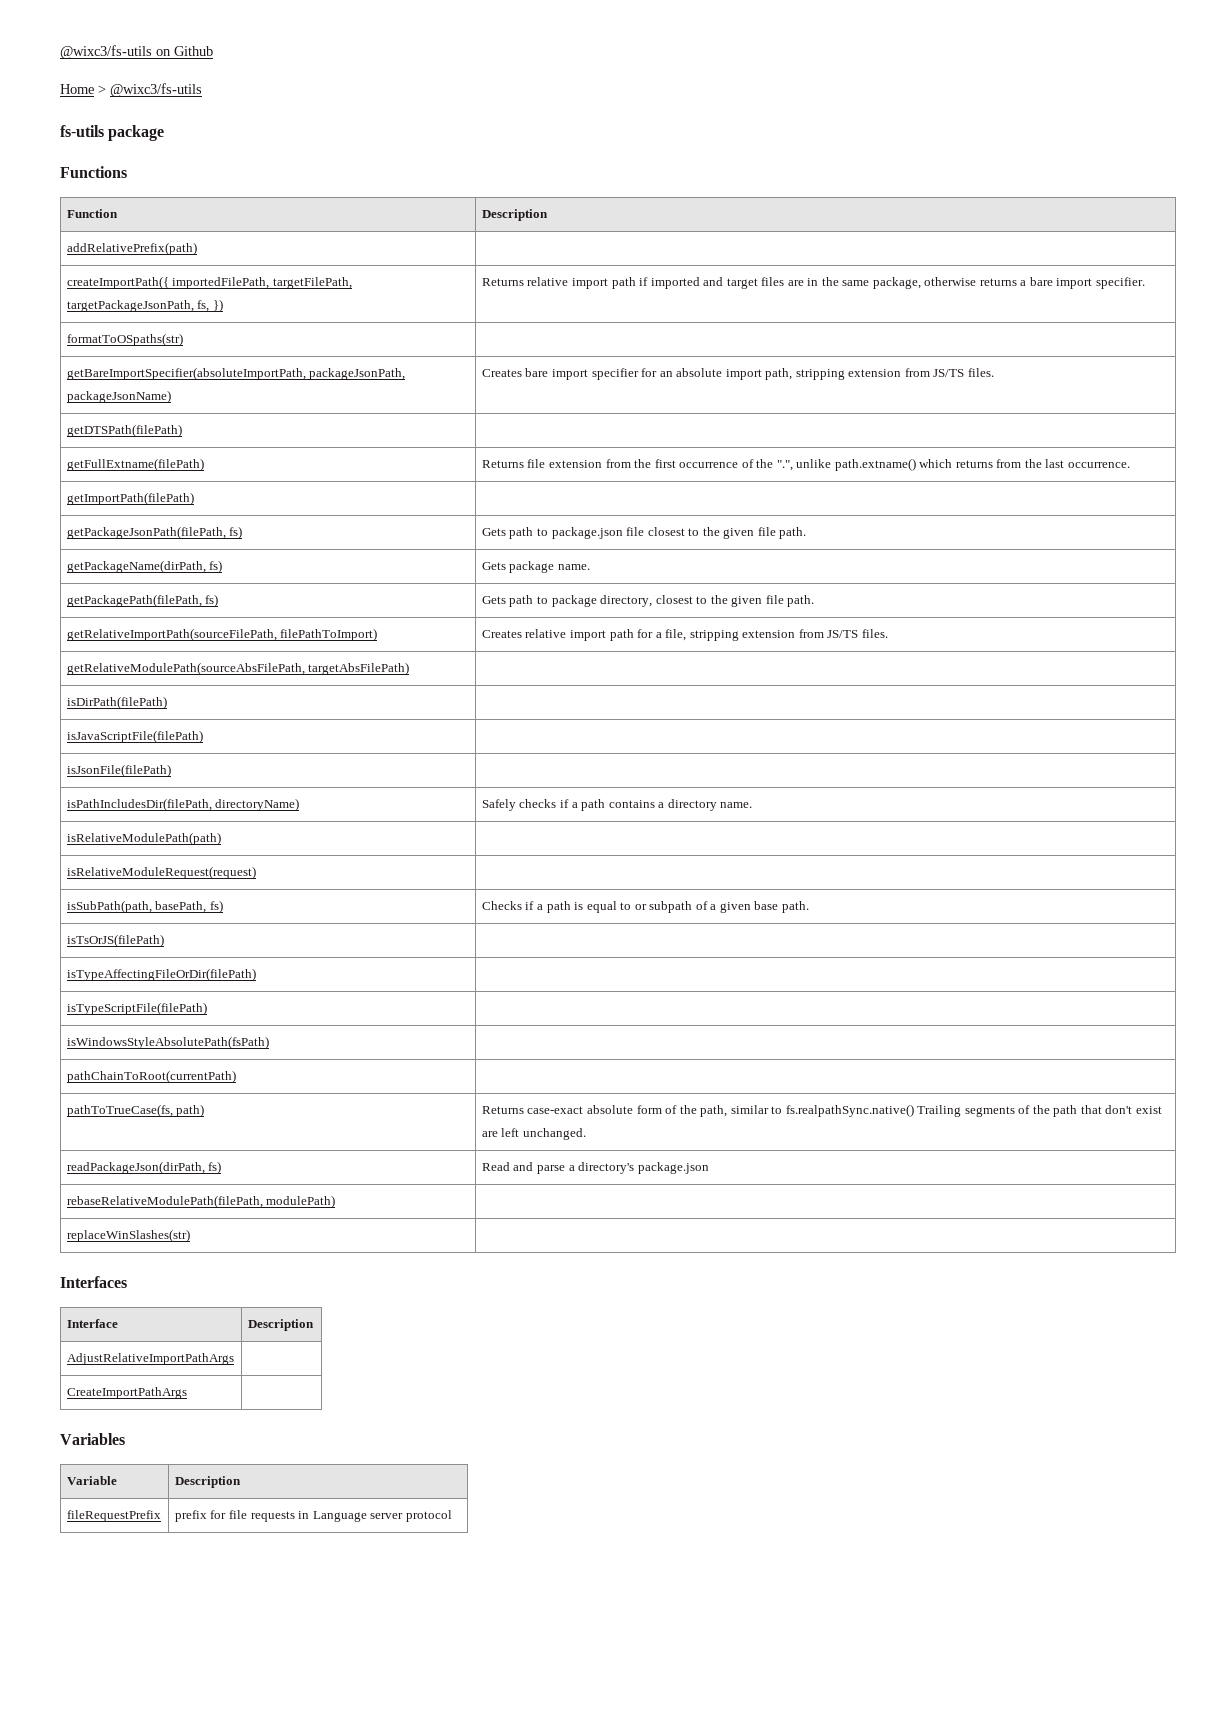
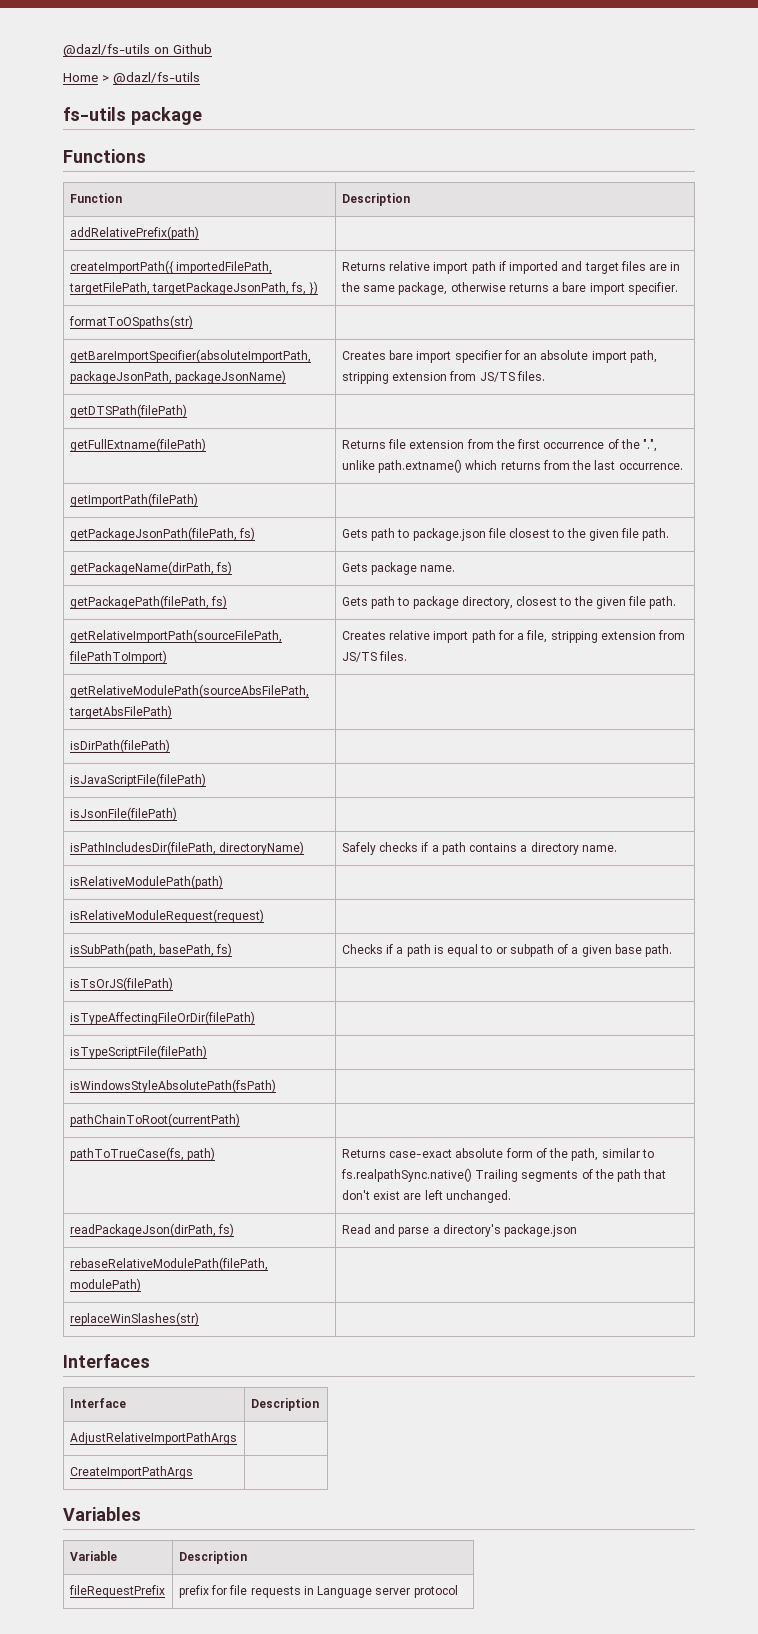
- @wixc3/fs-utils on Github
+ @dazl/fs-utils on Github
- Home > @wixc3/fs-utils
+ Home > @dazl/fs-utils

